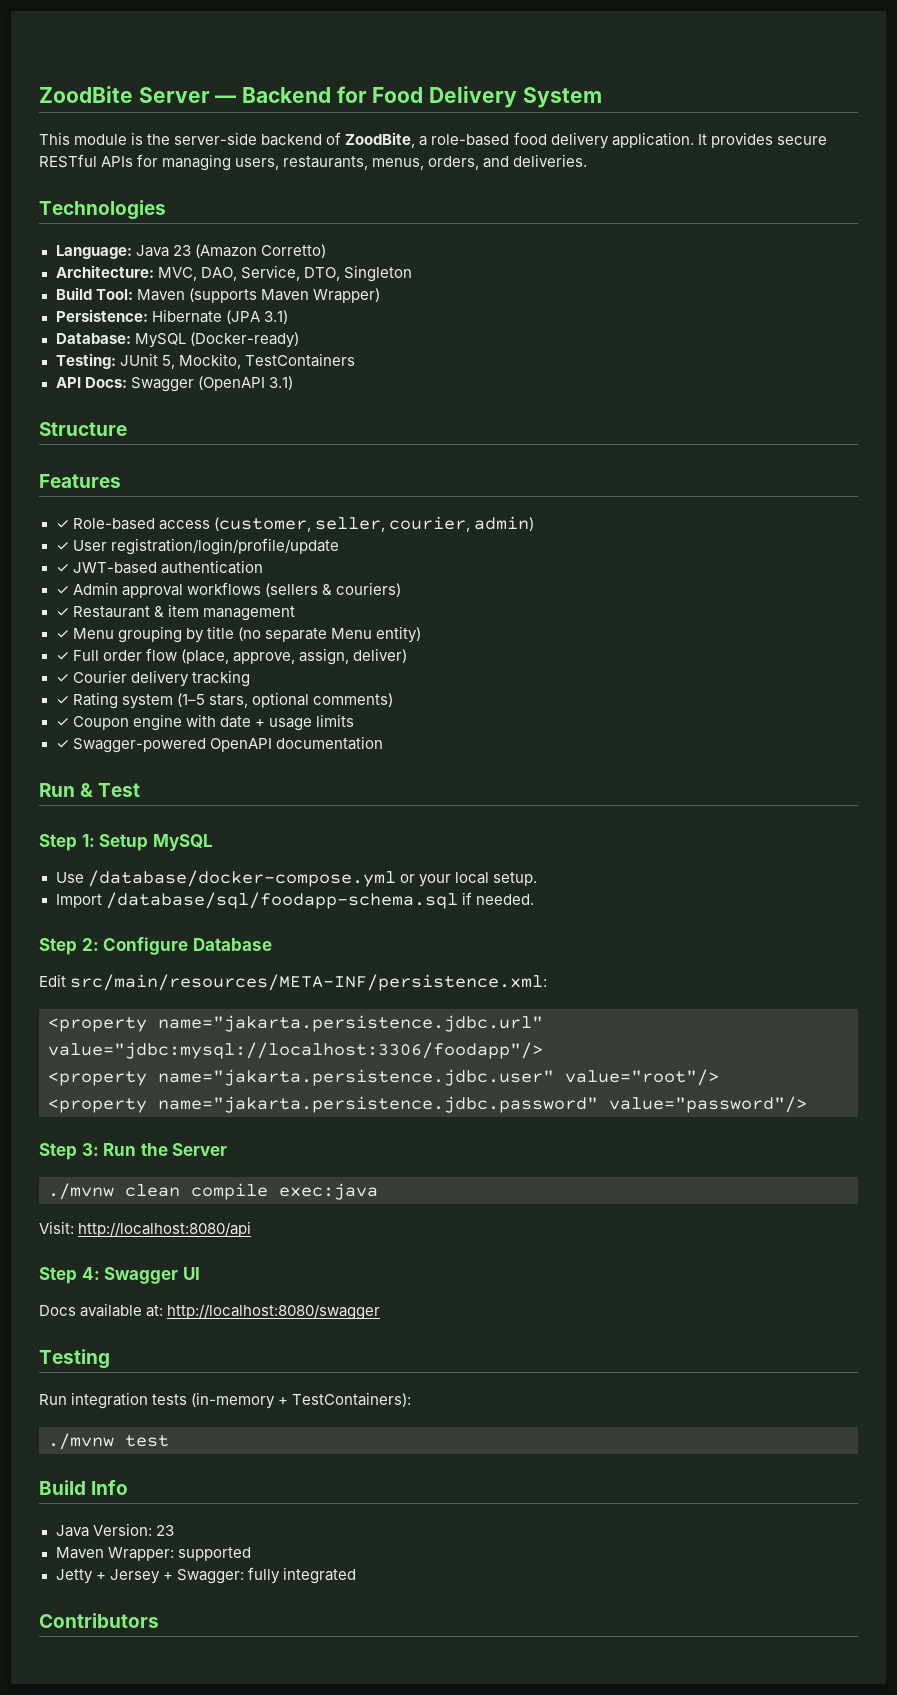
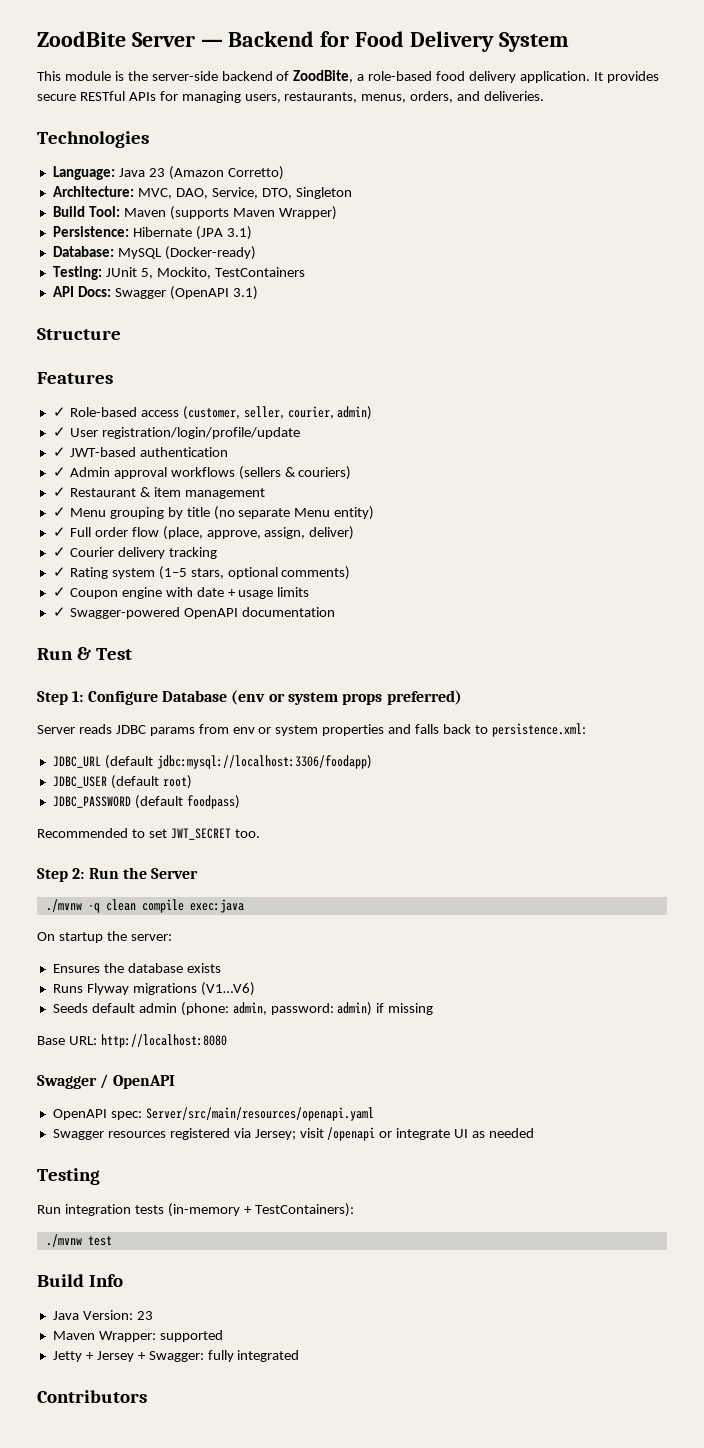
- Step 1: Setup MySQL
- Use /database/docker-compose.yml or your local setup.
- Import /database/sql/foodapp-schema.sql if needed.
- Step 2: Configure Database
- Edit src/main/resources/META-INF/persistence.xml:
- <property name="jakarta.persistence.jdbc.url" value="jdbc:mysql://localhost:3306/foodapp"/>
- <property name="jakarta.persistence.jdbc.user" value="root"/>
- <property name="jakarta.persistence.jdbc.password" value="password"/>
- Step 3: Run the Server
+ Step 1: Configure Database (env or system props preferred)
+ Server reads JDBC params from env or system properties and falls back to persistence.xml:
+ JDBC_URL (default jdbc:mysql://localhost:3306/foodapp)
+ JDBC_USER (default root)
+ JDBC_PASSWORD (default foodpass)
+ Recommended to set JWT_SECRET too.
+ Step 2: Run the Server
- ./mvnw clean compile exec:java
+ ./mvnw -q clean compile exec:java
- Visit: http://localhost:8080/api
- Step 4: Swagger UI
- Docs available at: http://localhost:8080/swagger
+ On startup the server:
+ Ensures the database exists
+ Runs Flyway migrations (V1…V6)
+ Seeds default admin (phone: admin, password: admin) if missing
+ Base URL: http://localhost:8080
+ Swagger / OpenAPI
+ OpenAPI spec: Server/src/main/resources/openapi.yaml
+ Swagger resources registered via Jersey; visit /openapi or integrate UI as needed

